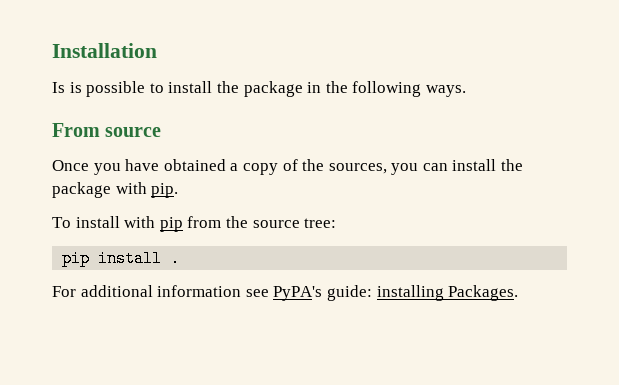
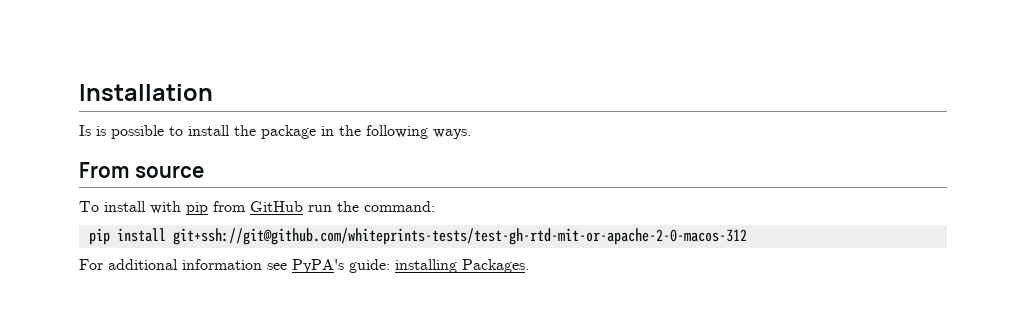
- Once you have obtained a copy of the sources, you can install the package with pip.
- To install with pip from the source tree:
+ To install with pip from GitHub run the command:
- pip install .
+ pip install git+ssh://git@github.com/whiteprints-tests/test-gh-rtd-mit-or-apache-2-0-macos-312

